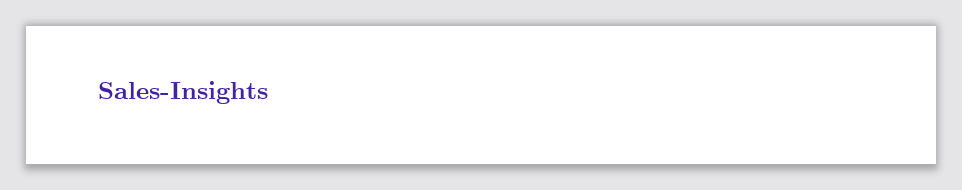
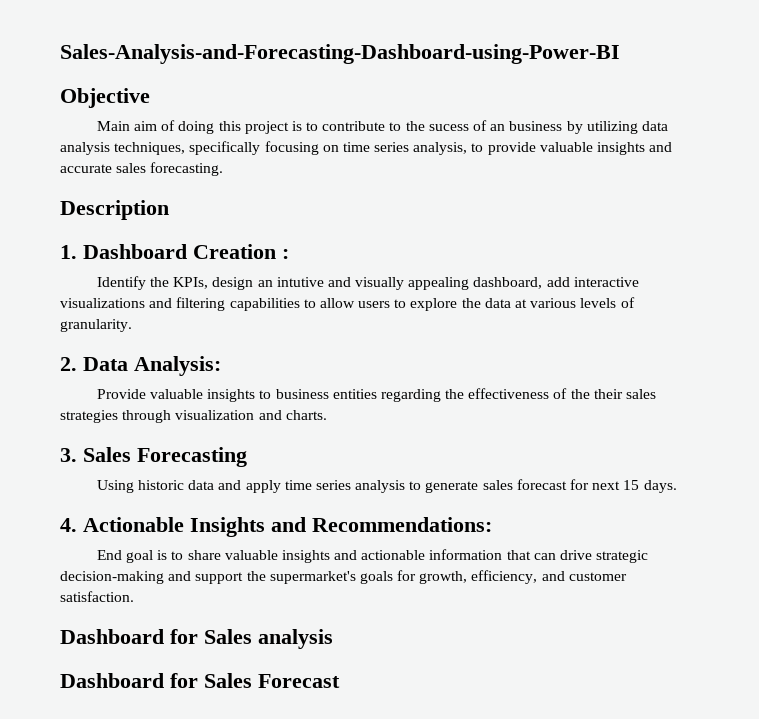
- Sales-Insights
+ Sales-Analysis-and-Forecasting-Dashboard-using-Power-BI
+ Objective
+ Main aim of doing this project is to contribute to the sucess of an business by utilizing data analysis techniques, specifically focusing on time series analysis, to provide valuable insights and accurate sales forecasting.
+ Description
+ 1. Dashboard Creation :
+ Identify the KPIs, design an intutive and visually appealing dashboard, add interactive visualizations and filtering capabilities to allow users to explore the data at various levels of granularity.
+ 2. Data Analysis:
+ Provide valuable insights to business entities regarding the effectiveness of the their sales strategies through visualization and charts.
+ 3. Sales Forecasting
+ Using historic data and apply time series analysis to generate sales forecast for next 15 days.
+ 4. Actionable Insights and Recommendations:
+ End goal is to share valuable insights and actionable information that can drive strategic decision-making and support the supermarket's goals for growth, efficiency, and customer satisfaction.
+ Dashboard for Sales analysis
+ Dashboard for Sales Forecast

